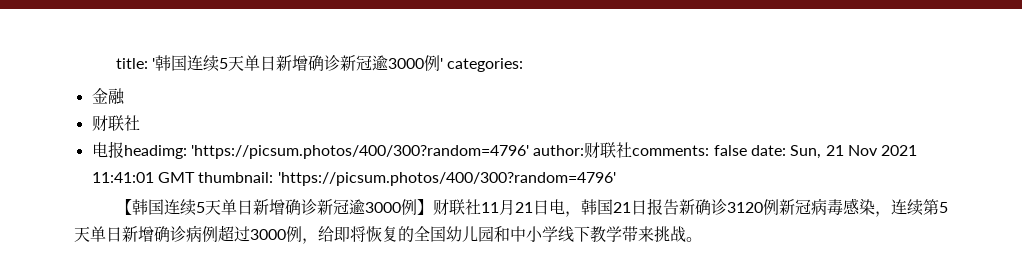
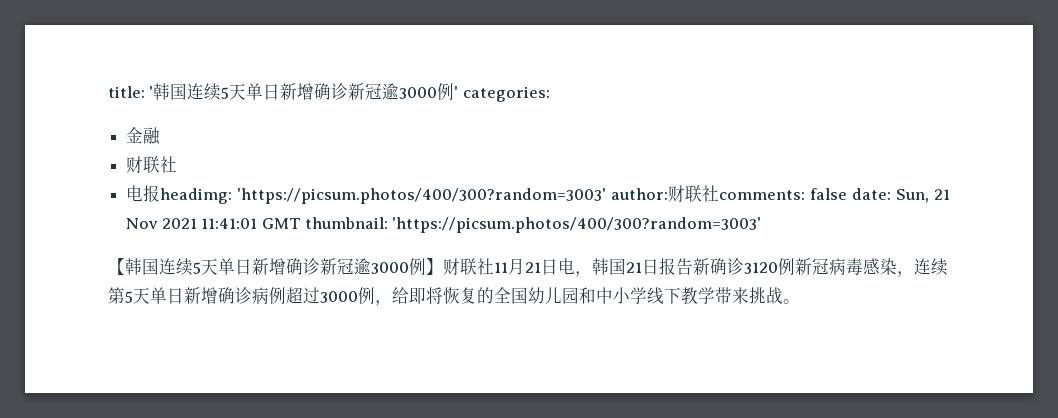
- 电报headimg: 'https://picsum.photos/400/300?random=4796' author:财联社comments: false date: Sun, 21 Nov 2021 11:41:01 GMT thumbnail: 'https://picsum.photos/400/300?random=4796'
+ 电报headimg: 'https://picsum.photos/400/300?random=3003' author:财联社comments: false date: Sun, 21 Nov 2021 11:41:01 GMT thumbnail: 'https://picsum.photos/400/300?random=3003'

